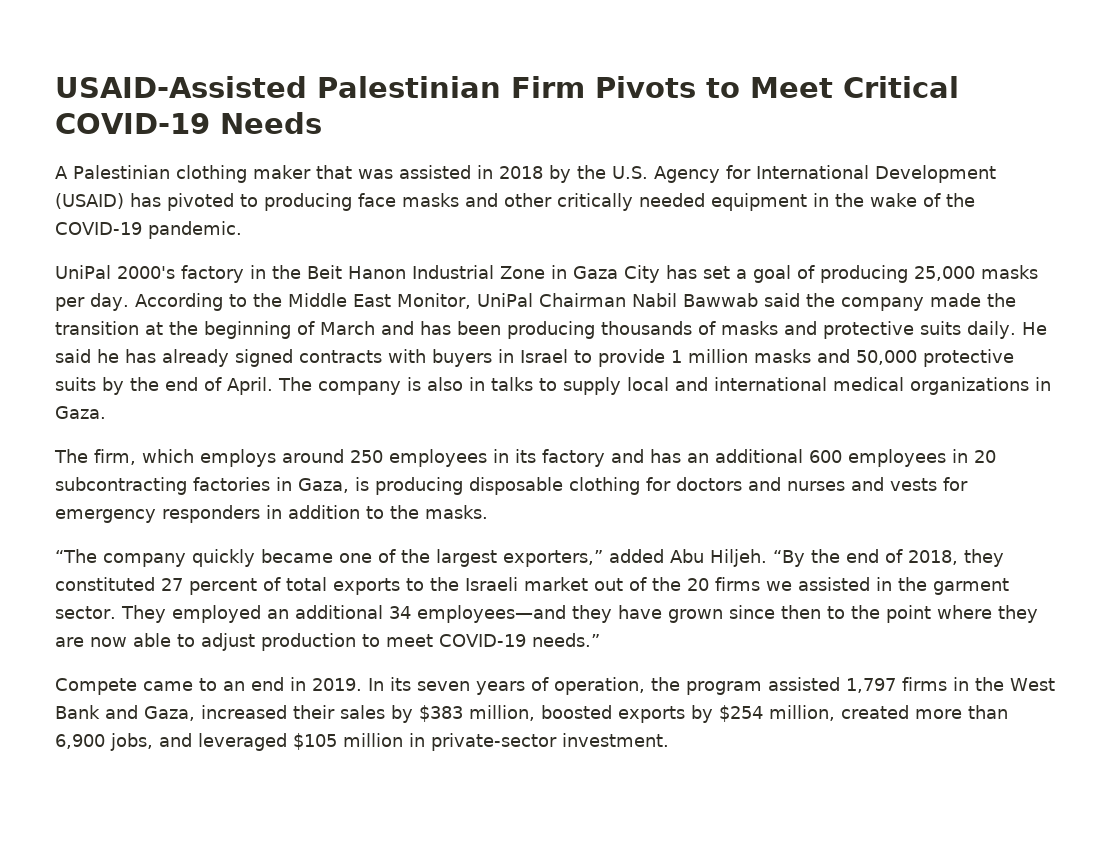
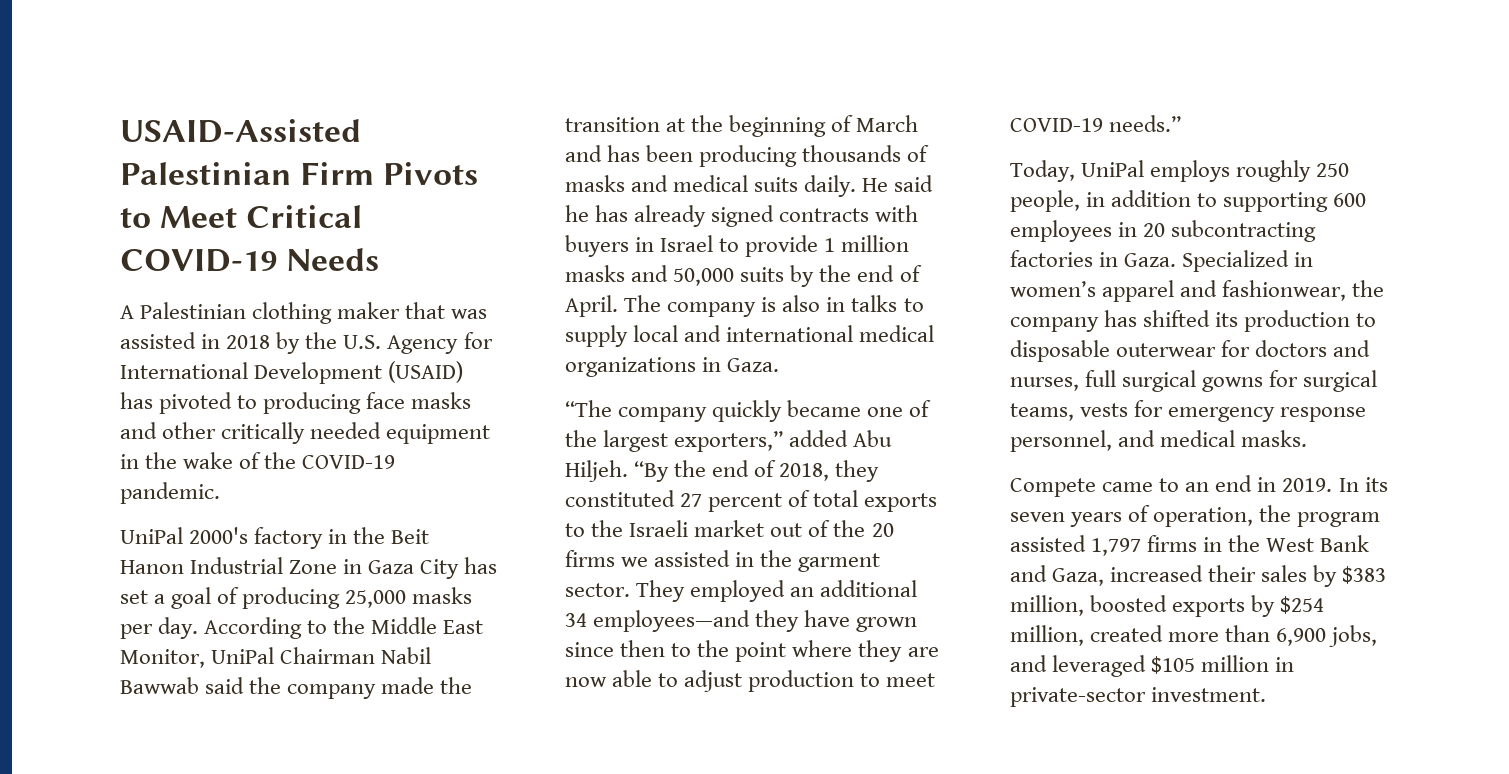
- According to the Middle East Monitor, UniPal Chairman Nabil Bawwab said the company made the transition at the beginning of March and has been producing thousands of masks and protective suits daily.
+ According to the Middle East Monitor, UniPal Chairman Nabil Bawwab said the company made the transition at the beginning of March and has been producing thousands of masks and medical suits daily.
- He said he has already signed contracts with buyers in Israel to provide 1 million masks and 50,000 protective suits by the end of April.
+ He said he has already signed contracts with buyers in Israel to provide 1 million masks and 50,000 suits by the end of April.
- The firm, which employs around 250 employees in its factory and has an additional 600 employees in 20 subcontracting factories in Gaza, is producing disposable clothing for doctors and nurses and vests for emergency responders in addition to the masks.
+ Today, UniPal employs roughly 250 people, in addition to supporting 600 employees in 20 subcontracting factories in Gaza. Specialized in women’s apparel and fashionwear, the company has shifted its production to disposable outerwear for doctors and nurses, full surgical gowns for surgical teams, vests for emergency response personnel, and medical masks.

